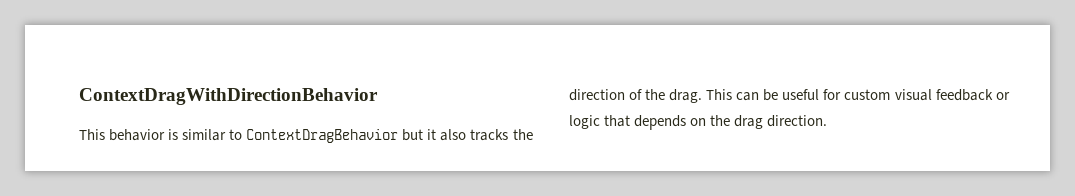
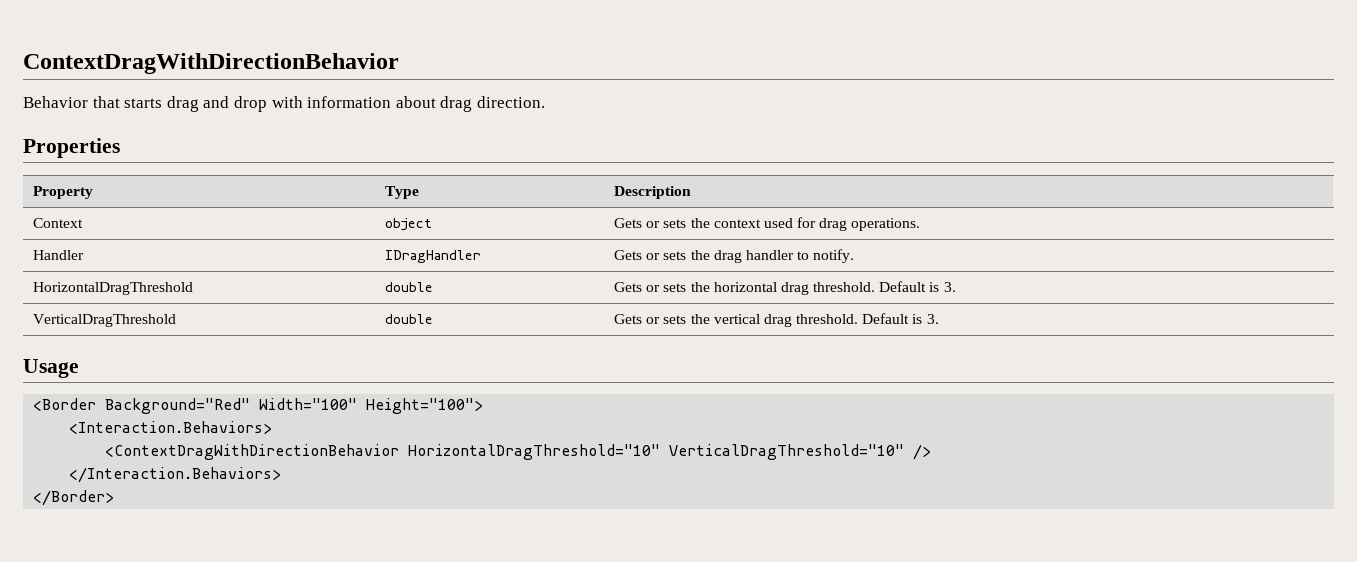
- This behavior is similar to ContextDragBehavior but it also tracks the direction of the drag. This can be useful for custom visual feedback or logic that depends on the drag direction.
+ Behavior that starts drag and drop with information about drag direction.
+ Properties
+ Property | Type | Description
+ Context | object | Gets or sets the context used for drag operations.
+ Handler | IDragHandler | Gets or sets the drag handler to notify.
+ HorizontalDragThreshold | double | Gets or sets the horizontal drag threshold. Default is 3.
+ VerticalDragThreshold | double | Gets or sets the vertical drag threshold. Default is 3.
+ Usage
+ <Border Background="Red" Width="100" Height="100">
+ <Interaction.Behaviors>
+ <ContextDragWithDirectionBehavior HorizontalDragThreshold="10" VerticalDragThreshold="10" />
+ </Interaction.Behaviors>
+ </Border>

